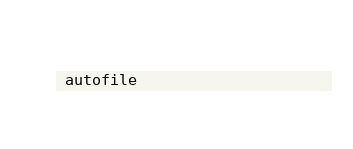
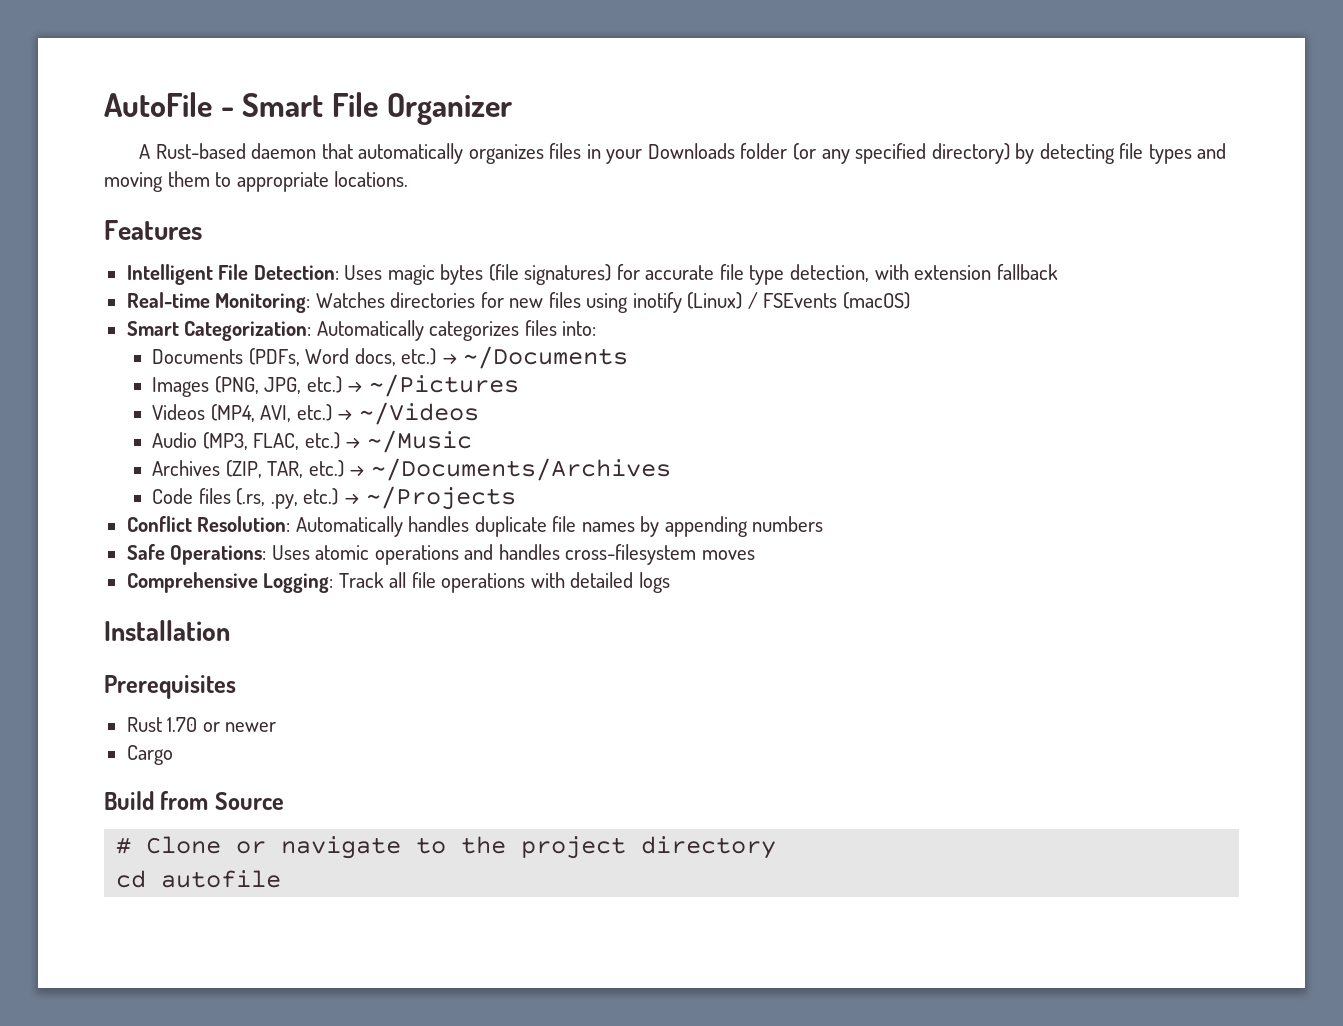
- autofile
+ AutoFile - Smart File Organizer
+ A Rust-based daemon that automatically organizes files in your Downloads folder (or any specified directory) by detecting file types and moving them to appropriate locations.
+ Features
+ Intelligent File Detection: Uses magic bytes (file signatures) for accurate file type detection, with extension fallback
+ Real-time Monitoring: Watches directories for new files using inotify (Linux) / FSEvents (macOS)
+ Smart Categorization: Automatically categorizes files into:
+ Documents (PDFs, Word docs, etc.) → ~/Documents
+ Images (PNG, JPG, etc.) → ~/Pictures
+ Videos (MP4, AVI, etc.) → ~/Videos
+ Audio (MP3, FLAC, etc.) → ~/Music
+ Archives (ZIP, TAR, etc.) → ~/Documents/Archives
+ Code files (.rs, .py, etc.) → ~/Projects
+ Conflict Resolution: Automatically handles duplicate file names by appending numbers
+ Safe Operations: Uses atomic operations and handles cross-filesystem moves
+ Comprehensive Logging: Track all file operations with detailed logs
+ Installation
+ Prerequisites
+ Rust 1.70 or newer
+ Cargo
+ Build from Source
+ # Clone or navigate to the project directory
+ cd autofile

